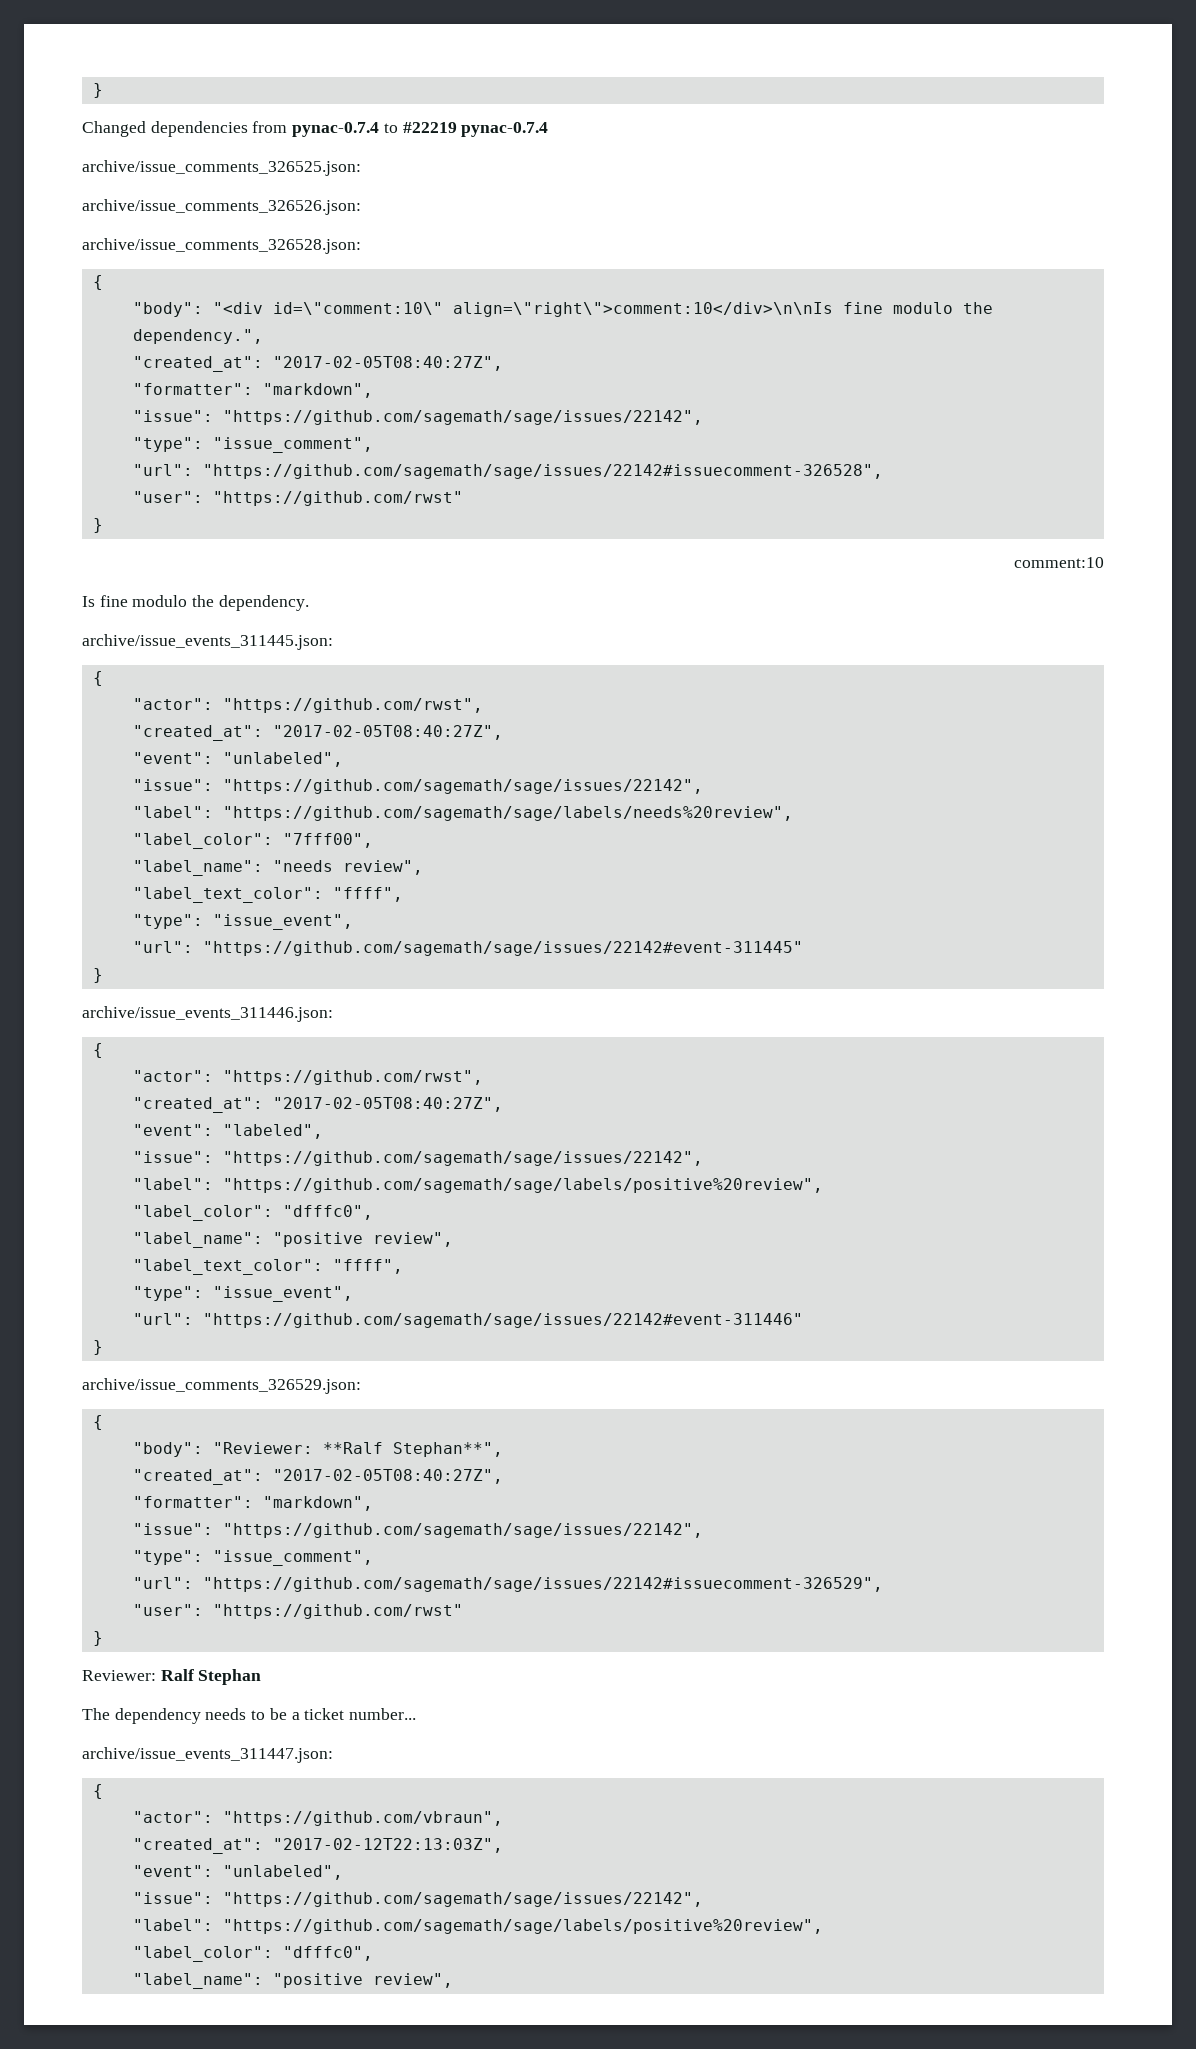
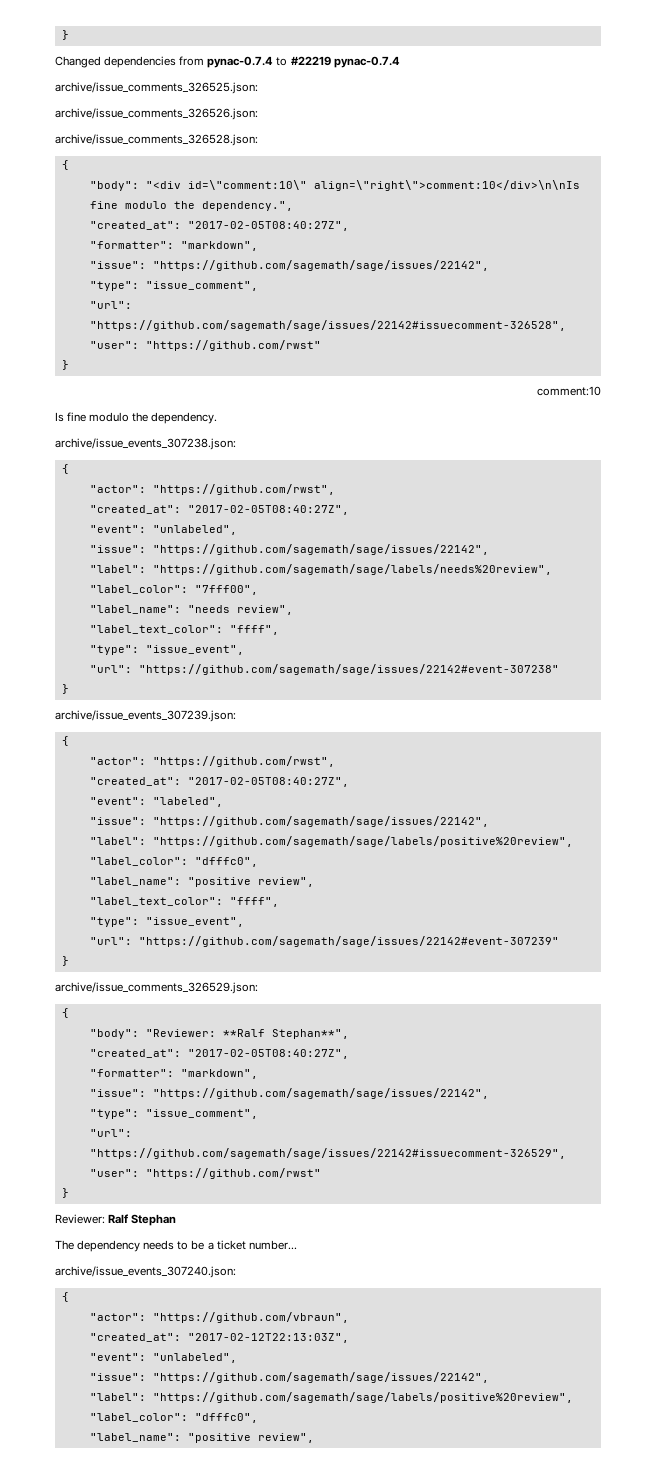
- archive/issue_events_311445.json:
+ archive/issue_events_307238.json:
- "url": "https://github.com/sagemath/sage/issues/22142#event-311445"
+ "url": "https://github.com/sagemath/sage/issues/22142#event-307238"
  }
- archive/issue_events_311446.json:
+ archive/issue_events_307239.json:
- "url": "https://github.com/sagemath/sage/issues/22142#event-311446"
+ "url": "https://github.com/sagemath/sage/issues/22142#event-307239"
- archive/issue_events_311447.json:
+ archive/issue_events_307240.json:

